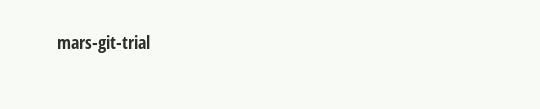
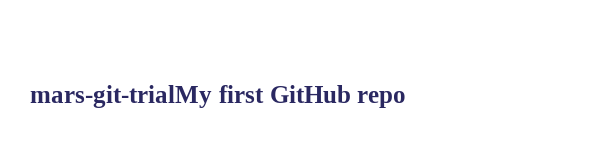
- mars-git-trial
+ mars-git-trialMy first GitHub repo

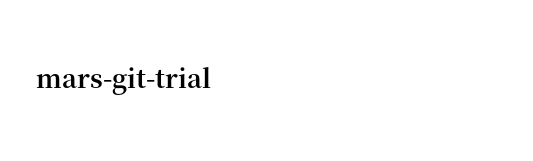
- mars-git-trialMy first GitHub repo
+ mars-git-trial

